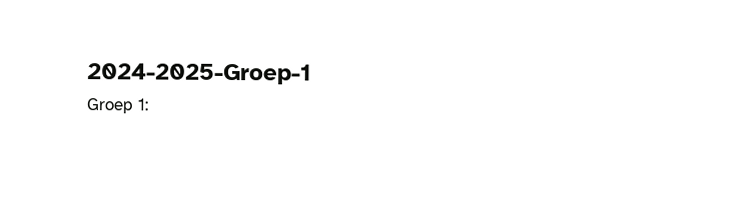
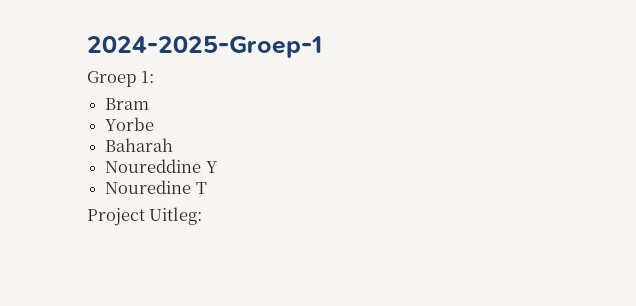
+ Bram
+ Yorbe
+ Baharah
+ Noureddine Y
+ Nouredine T
+ Project Uitleg:

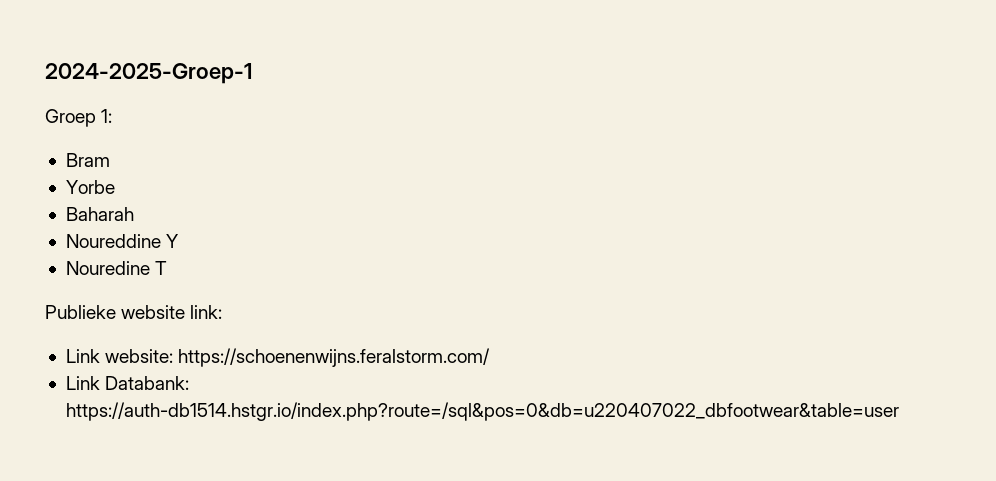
- Project Uitleg:
+ Publieke website link:
+ Link website: https://schoenenwijns.feralstorm.com/
+ Link Databank: https://auth-db1514.hstgr.io/index.php?route=/sql&pos=0&db=u220407022_dbfootwear&table=user

